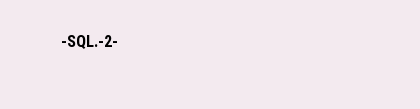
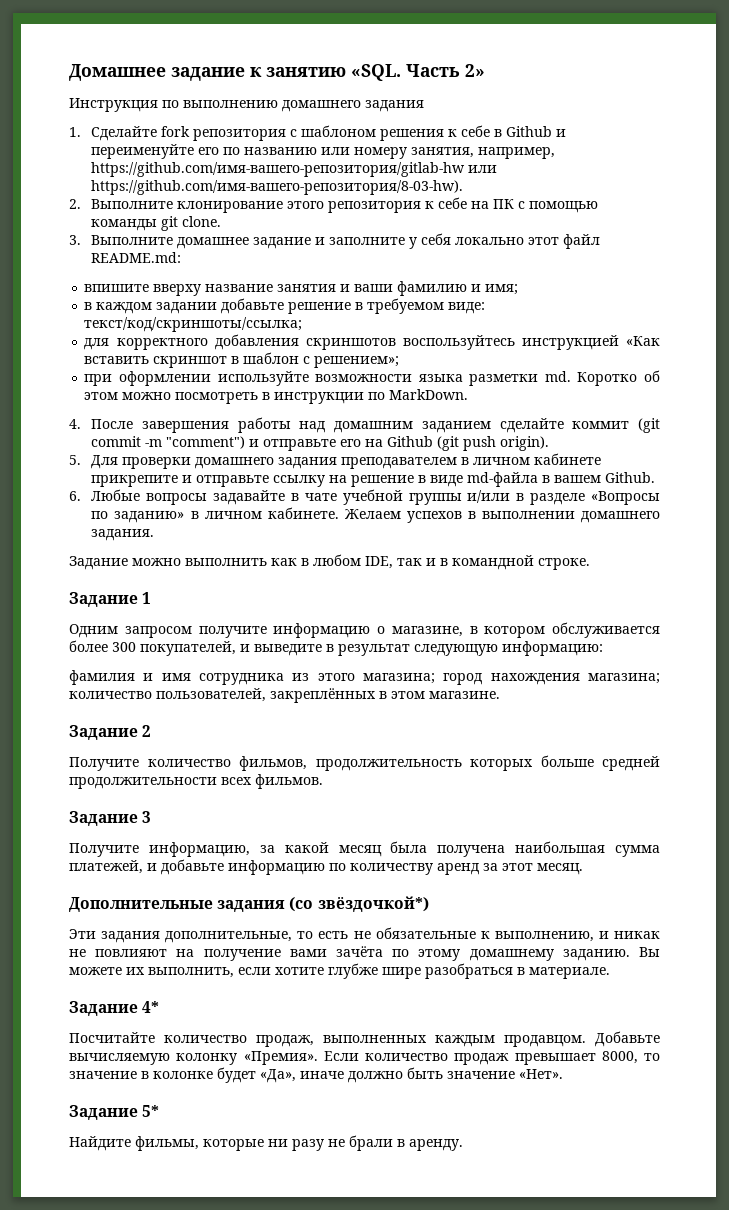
- -SQL.-2-
+ Домашнее задание к занятию «SQL. Часть 2»
+ Инструкция по выполнению домашнего задания
+ 1. Сделайте fork репозитория c шаблоном решения к себе в Github и переименуйте его по названию или номеру занятия, например, https://github.com/имя-вашего-репозитория/gitlab-hw или https://github.com/имя-вашего-репозитория/8-03-hw).
+ 2. Выполните клонирование этого репозитория к себе на ПК с помощью команды git clone.
+ 3. Выполните домашнее задание и заполните у себя локально этот файл README.md:
+ впишите вверху название занятия и ваши фамилию и имя;
+ в каждом задании добавьте решение в требуемом виде: текст/код/скриншоты/ссылка;
+ для корректного добавления скриншотов воспользуйтесь инструкцией «Как вставить скриншот в шаблон с решением»;
+ при оформлении используйте возможности языка разметки md. Коротко об этом можно посмотреть в инструкции по MarkDown.
+ 4. После завершения работы над домашним заданием сделайте коммит (git commit -m "comment") и отправьте его на Github (git push origin).
+ 5. Для проверки домашнего задания преподавателем в личном кабинете прикрепите и отправьте ссылку на решение в виде md-файла в вашем Github.
+ 6. Любые вопросы задавайте в чате учебной группы и/или в разделе «Вопросы по заданию» в личном кабинете. Желаем успехов в выполнении домашнего задания.
+ Задание можно выполнить как в любом IDE, так и в командной строке.
+ Задание 1
+ Одним запросом получите информацию о магазине, в котором обслуживается более 300 покупателей, и выведите в результат следующую информацию:
+ фамилия и имя сотрудника из этого магазина; город нахождения магазина; количество пользователей, закреплённых в этом магазине.
+ Задание 2
+ Получите количество фильмов, продолжительность которых больше средней продолжительности всех фильмов.
+ Задание 3
+ Получите информацию, за какой месяц была получена наибольшая сумма платежей, и добавьте информацию по количеству аренд за этот месяц.
+ Дополнительные задания (со звёздочкой*)
+ Эти задания дополнительные, то есть не обязательные к выполнению, и никак не повлияют на получение вами зачёта по этому домашнему заданию. Вы можете их выполнить, если хотите глубже шире разобраться в материале.
+ Задание 4*
+ Посчитайте количество продаж, выполненных каждым продавцом. Добавьте вычисляемую колонку «Премия». Если количество продаж превышает 8000, то значение в колонке будет «Да», иначе должно быть значение «Нет».
+ Задание 5*
+ Найдите фильмы, которые ни разу не брали в аренду.

